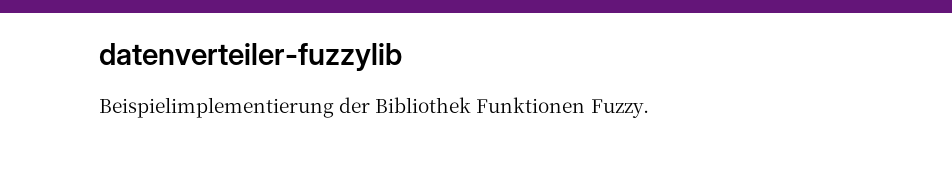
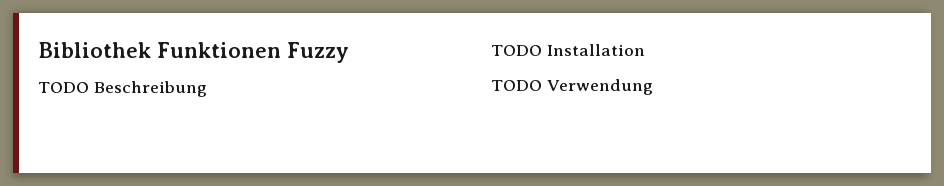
- datenverteiler-fuzzylib
- Beispielimplementierung der Bibliothek Funktionen Fuzzy.
+ Bibliothek Funktionen Fuzzy
+ TODO Beschreibung
+ TODO Installation
+ TODO Verwendung

